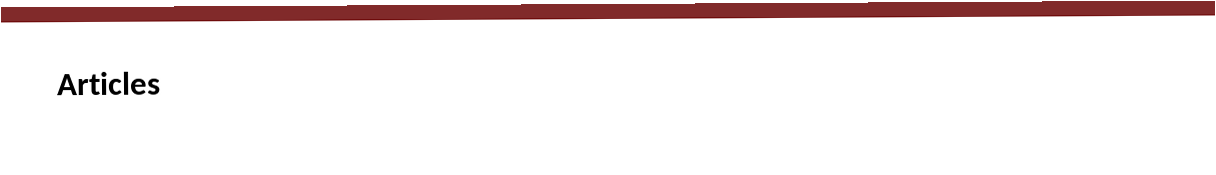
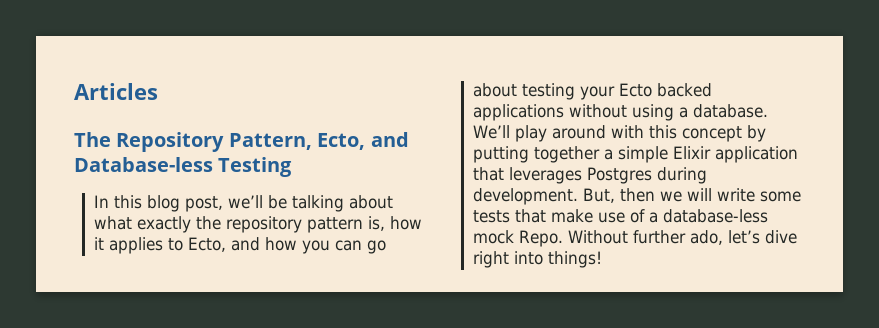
+ The Repository Pattern, Ecto, and Database-less Testing
+ In this blog post, we’ll be talking about what exactly the repository pattern is, how it applies to Ecto, and how you can go about testing your Ecto backed applications without using a database. We’ll play around with this concept by putting together a simple Elixir application that leverages Postgres during development. But, then we will write some tests that make use of a database-less mock Repo. Without further ado, let’s dive right into things!

